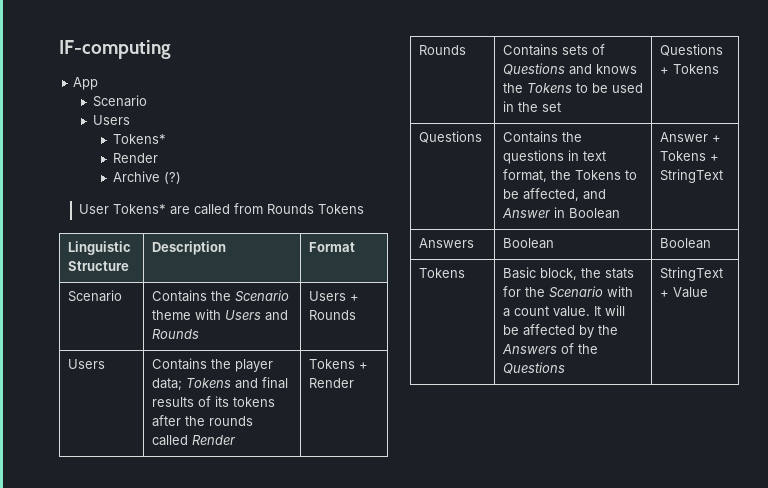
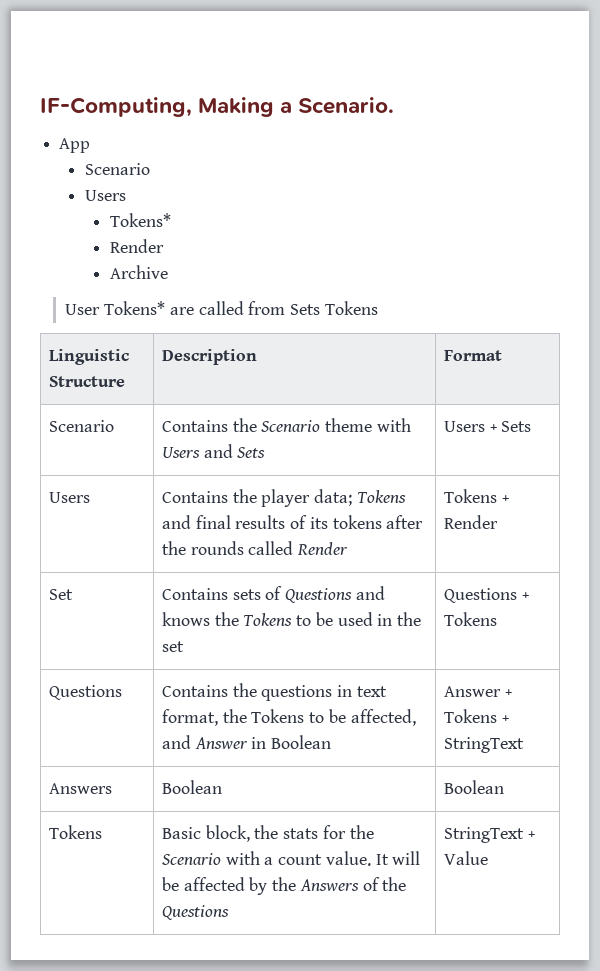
- IF-computing
+ IF-Computing, Making a Scenario.
- Archive (?)
+ Archive
- User Tokens* are called from Rounds Tokens
+ User Tokens* are called from Sets Tokens
- Scenario | Contains the Scenario theme with Users and Rounds | Users + Rounds
+ Scenario | Contains the Scenario theme with Users and Sets | Users + Sets
- Rounds | Contains sets of Questions and knows the Tokens to be used in the set | Questions + Tokens
+ Set | Contains sets of Questions and knows the Tokens to be used in the set | Questions + Tokens

